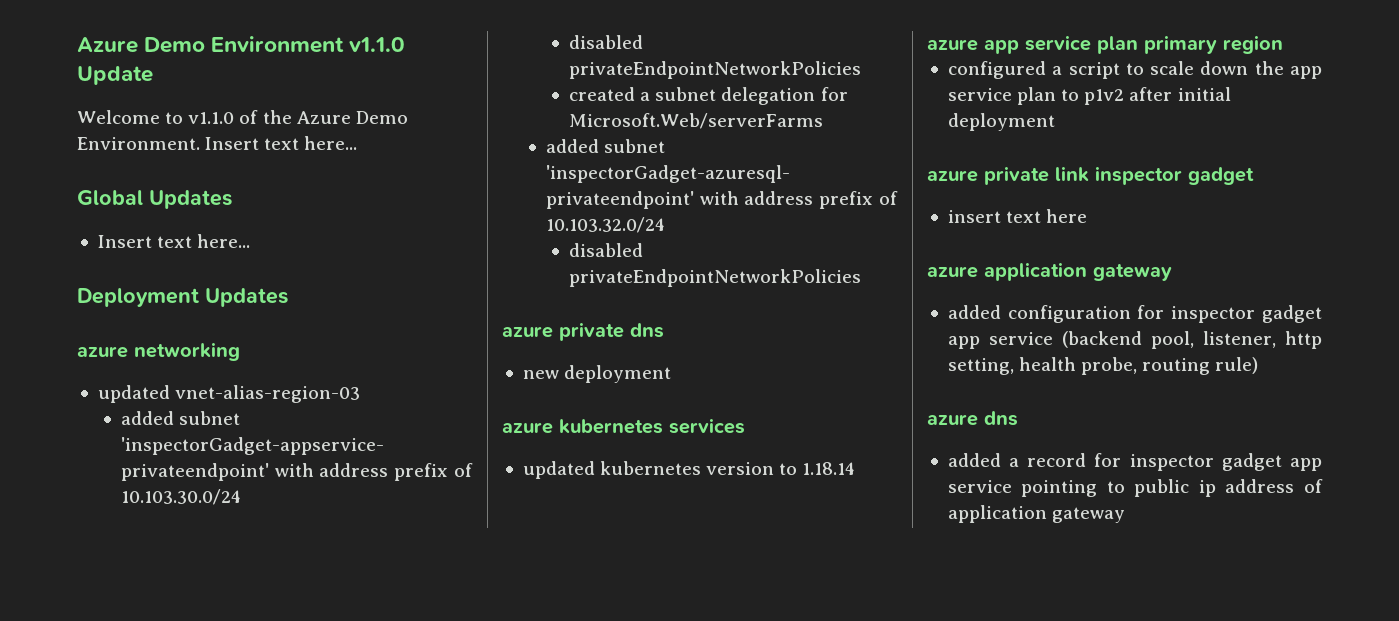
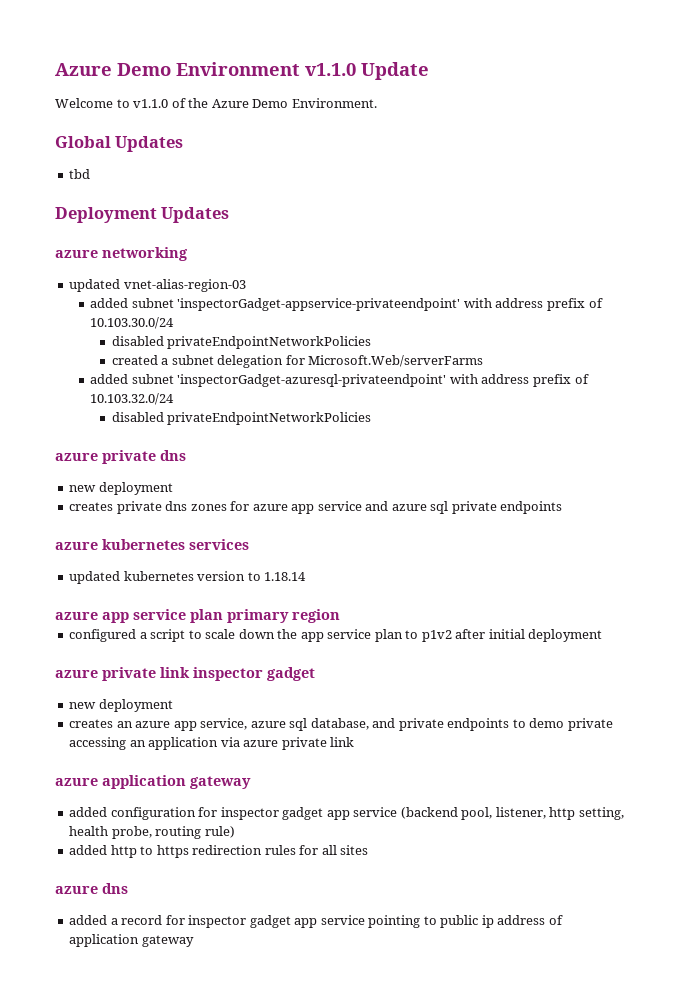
- Welcome to v1.1.0 of the Azure Demo Environment. Insert text here...
+ Welcome to v1.1.0 of the Azure Demo Environment.
  Global Updates
- Insert text here...
+ tbd
+ creates private dns zones for azure app service and azure sql private endpoints
  azure private link inspector gadget
- insert text here
+ new deployment
+ creates an azure app service, azure sql database, and private endpoints to demo private accessing an application via azure private link
+ added http to https redirection rules for all sites

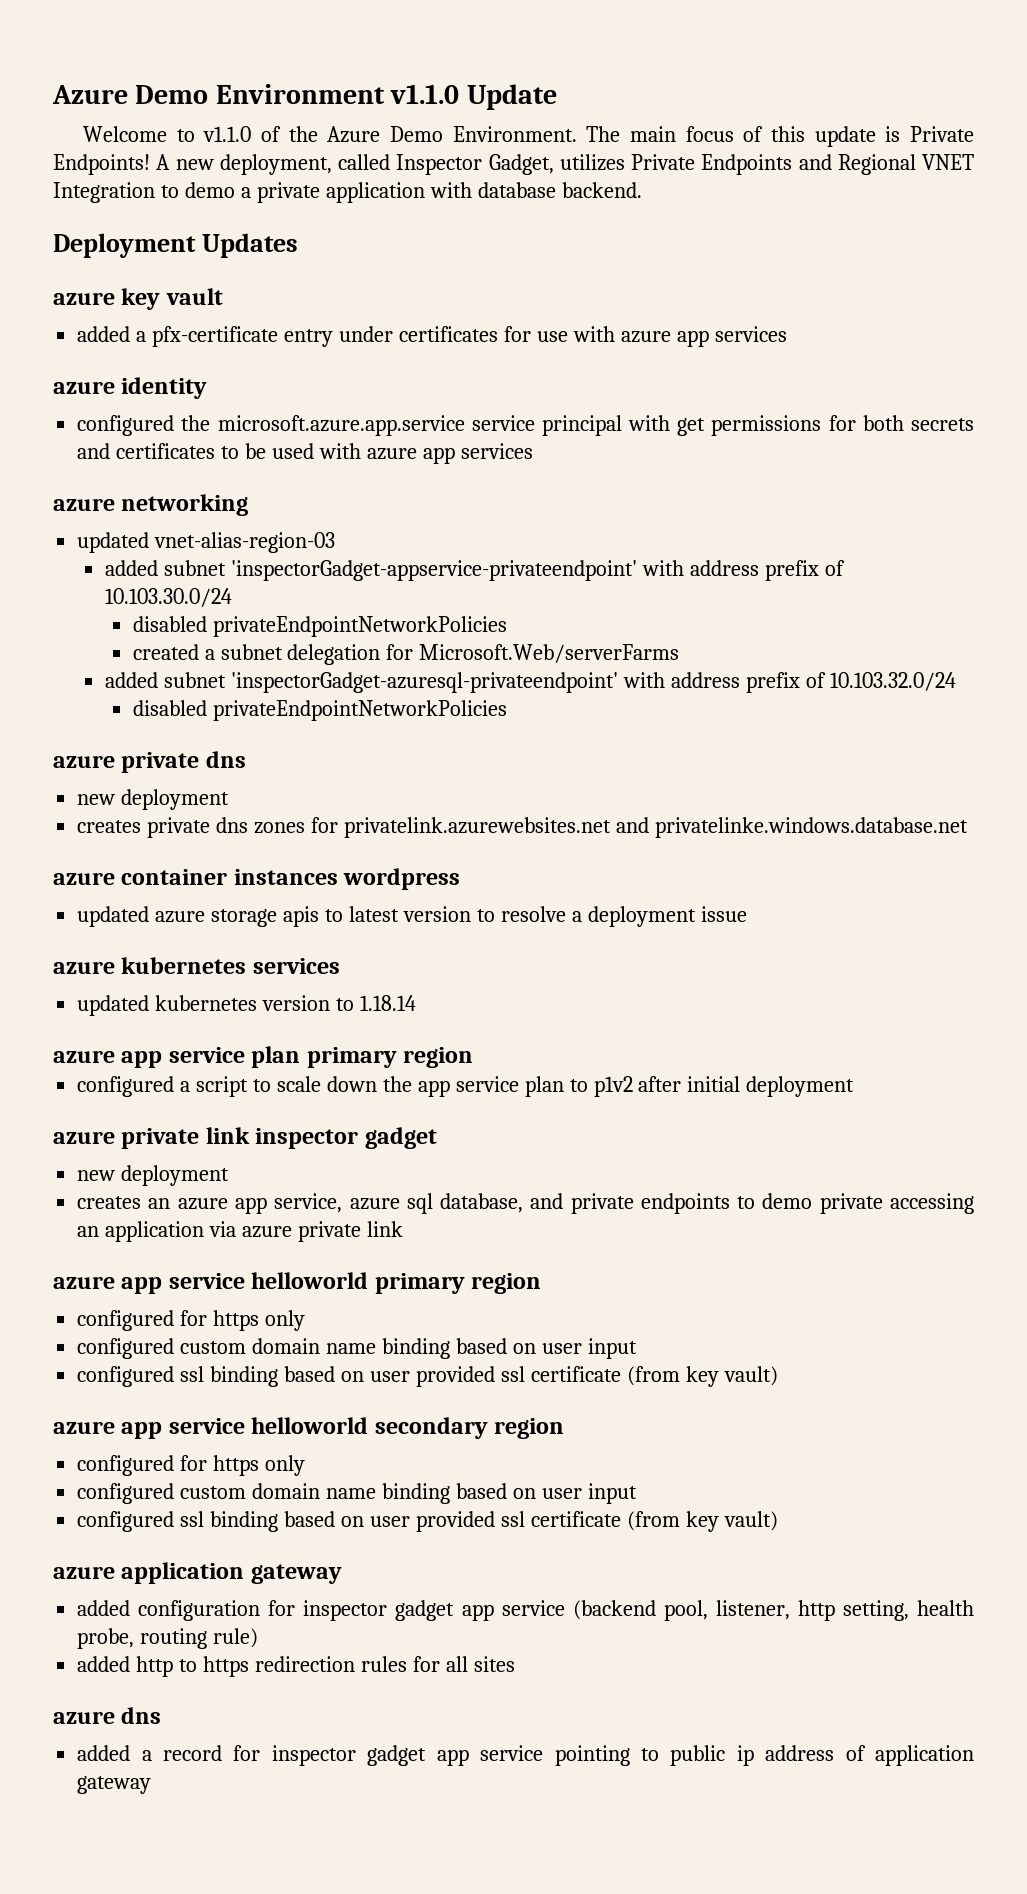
- Welcome to v1.1.0 of the Azure Demo Environment.
- Global Updates
- tbd
+ Welcome to v1.1.0 of the Azure Demo Environment. The main focus of this update is Private Endpoints! A new deployment, called Inspector Gadget, utilizes Private Endpoints and Regional VNET Integration to demo a private application with database backend.
  Deployment Updates
+ azure key vault
+ added a pfx-certificate entry under certificates for use with azure app services
+ azure identity
+ configured the microsoft.azure.app.service service principal with get permissions for both secrets and certificates to be used with azure app services
- creates private dns zones for azure app service and azure sql private endpoints
+ creates private dns zones for privatelink.azurewebsites.net and privatelinke.windows.database.net
+ azure container instances wordpress
+ updated azure storage apis to latest version to resolve a deployment issue
+ azure app service helloworld primary region
+ configured for https only
+ configured custom domain name binding based on user input
+ configured ssl binding based on user provided ssl certificate (from key vault)
+ azure app service helloworld secondary region
+ configured for https only
+ configured custom domain name binding based on user input
+ configured ssl binding based on user provided ssl certificate (from key vault)

